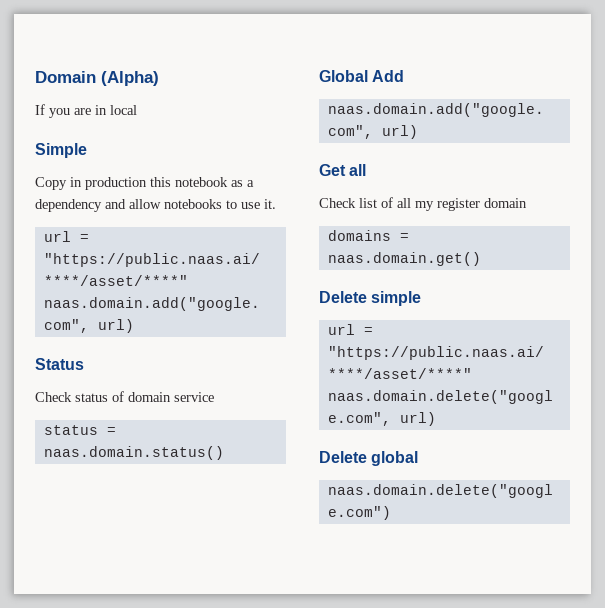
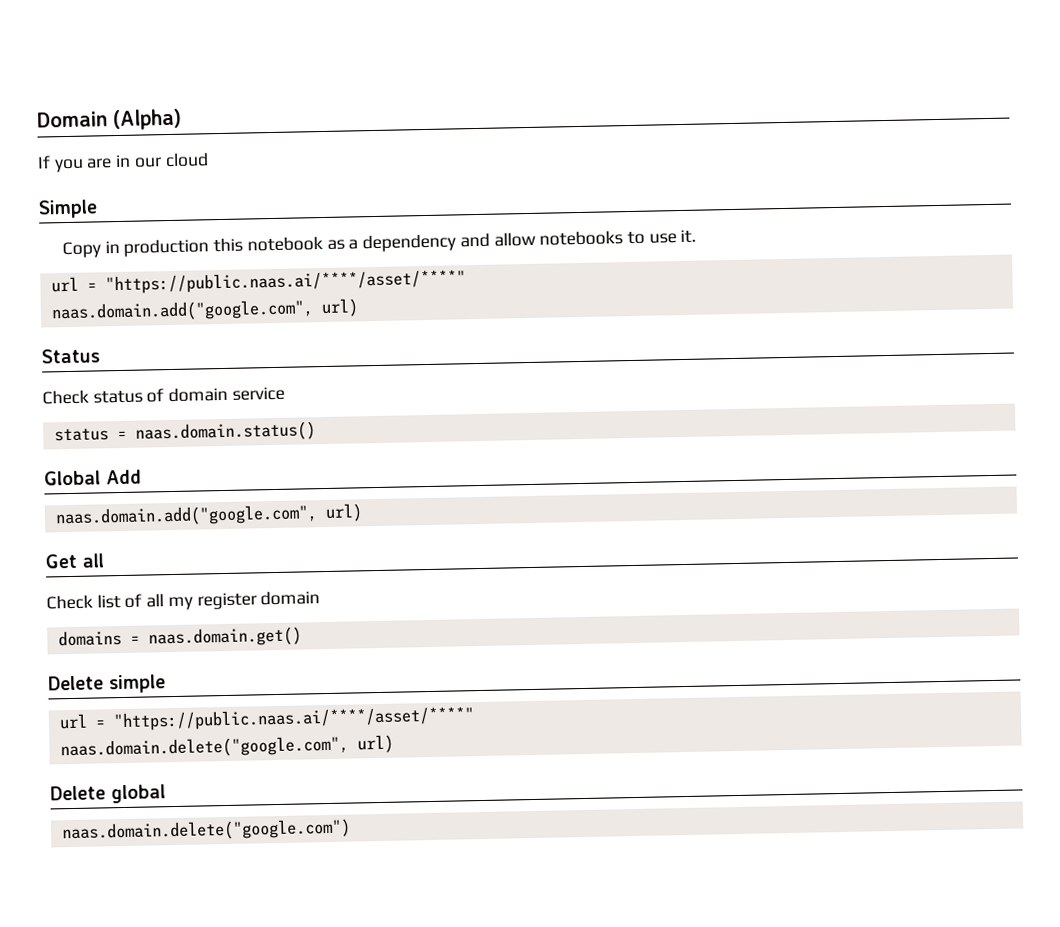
- If you are in local
+ If you are in our cloud

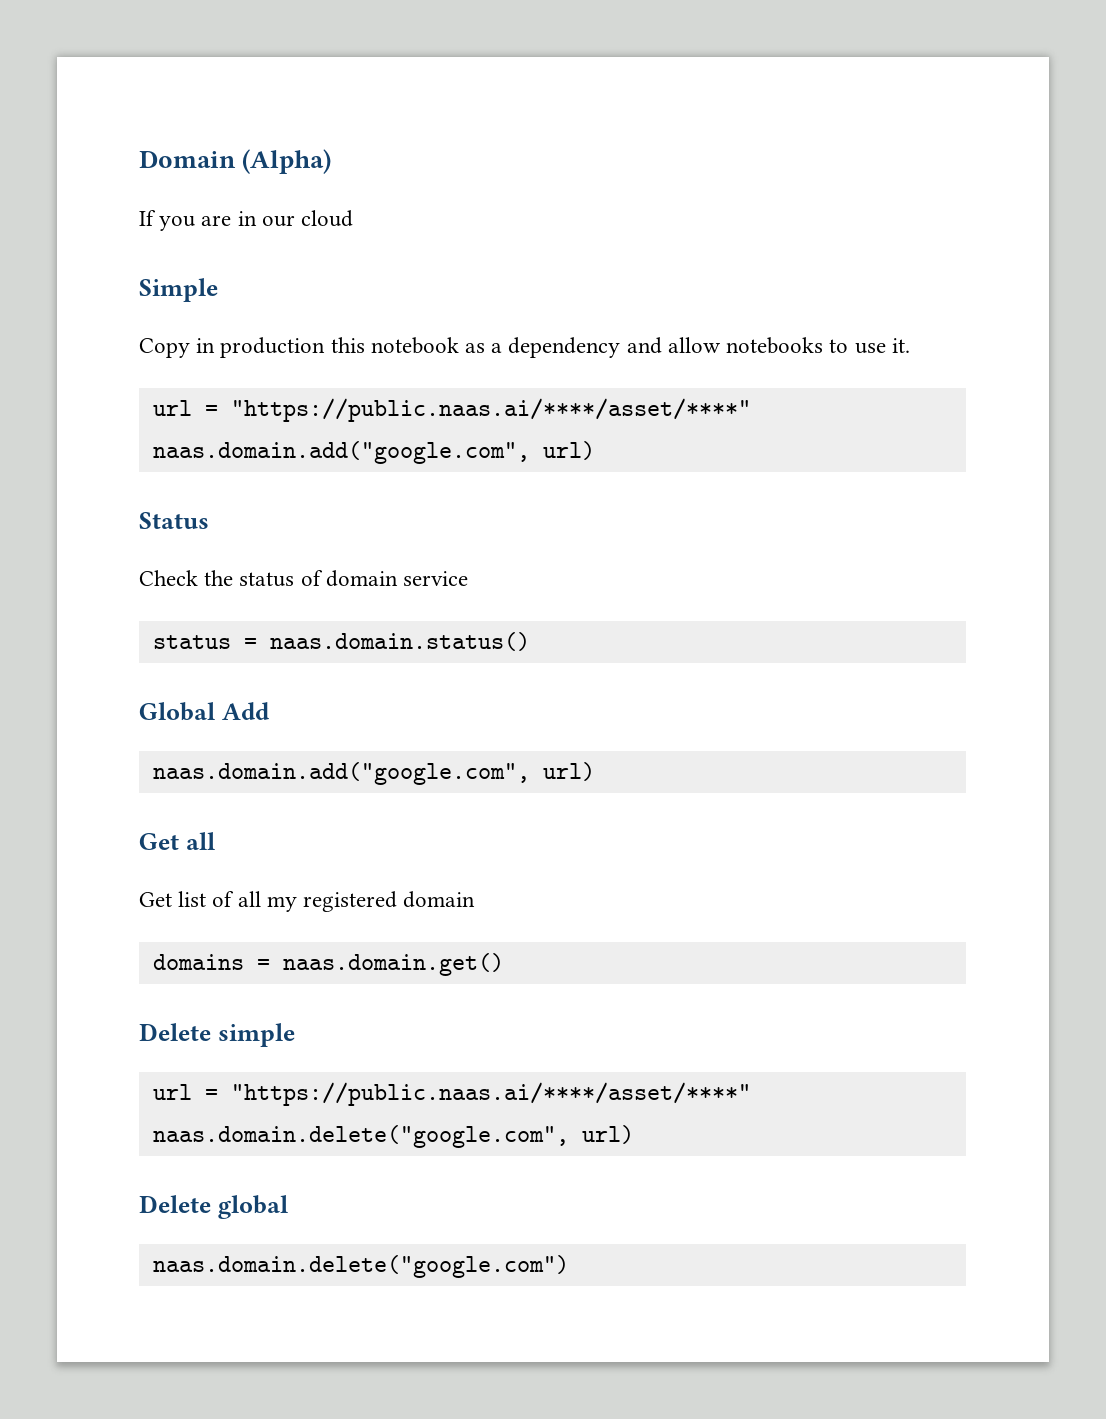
- Check status of domain service
+ Check the status of domain service
- Check list of all my register domain
+ Get list of all my registered domain

